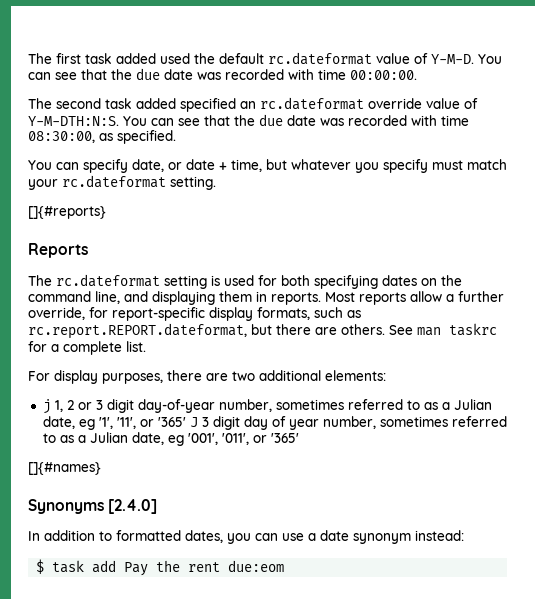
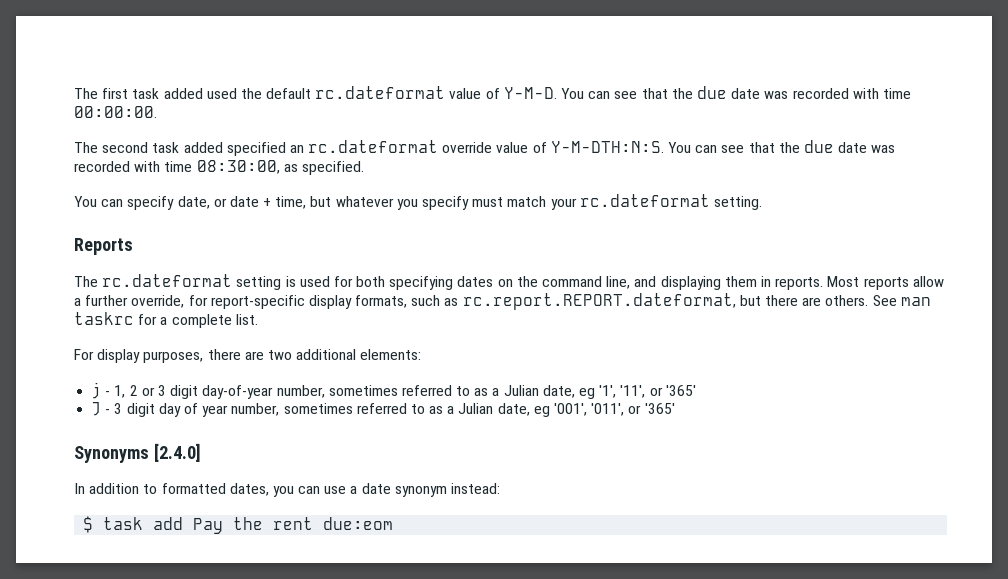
- []{#reports}
- j 1, 2 or 3 digit day-of-year number, sometimes referred to as a Julian date, eg '1', '11', or '365' J 3 digit day of year number, sometimes referred to as a Julian date, eg '001', '011', or '365'
+ j - 1, 2 or 3 digit day-of-year number, sometimes referred to as a Julian date, eg '1', '11', or '365'
+ J - 3 digit day of year number, sometimes referred to as a Julian date, eg '001', '011', or '365'
- []{#names}

